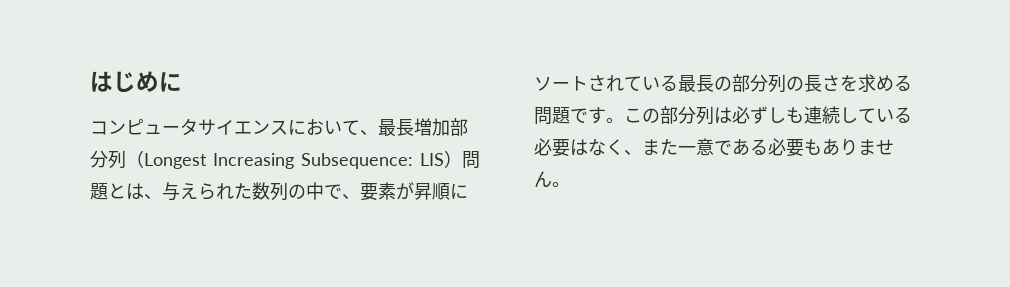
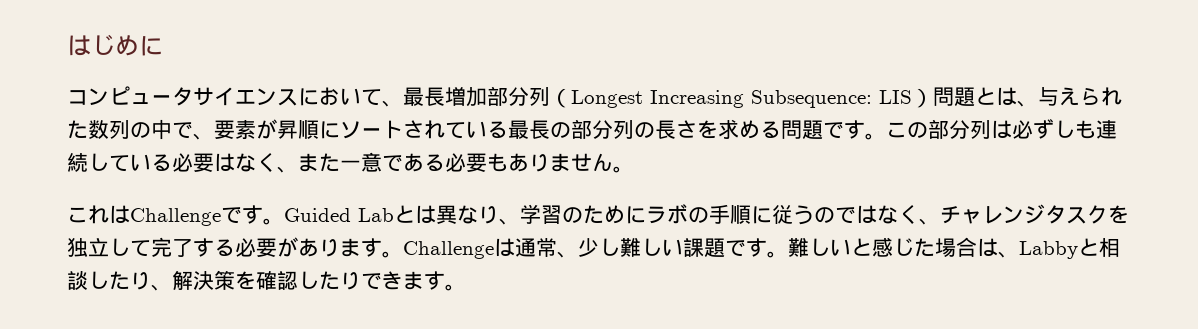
+ これはChallengeです。Guided Labとは異なり、学習のためにラボの手順に従うのではなく、チャレンジタスクを独立して完了する必要があります。Challengeは通常、少し難しい課題です。難しいと感じた場合は、Labbyと相談したり、解決策を確認したりできます。

